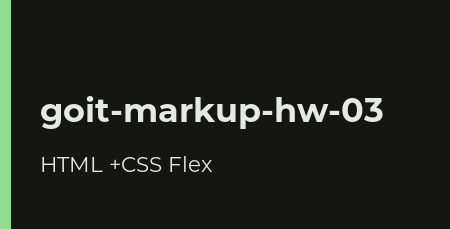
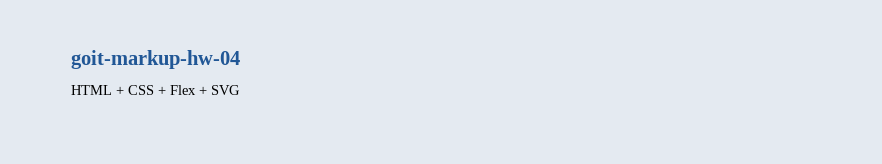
- goit-markup-hw-03
+ goit-markup-hw-04
- HTML +CSS Flex
+ HTML + CSS + Flex + SVG

